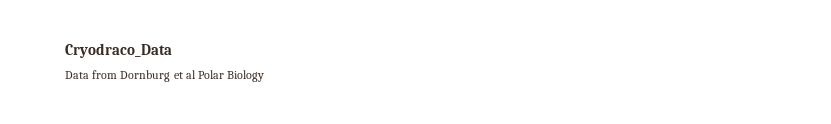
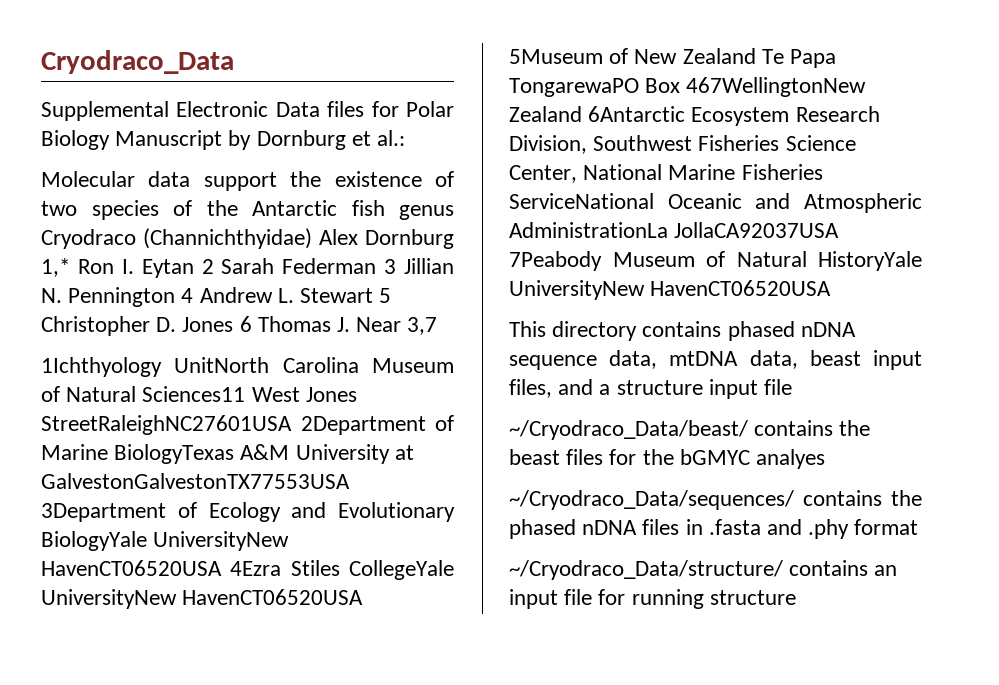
- Data from Dornburg et al Polar Biology
+ Supplemental Electronic Data files for Polar Biology Manuscript by Dornburg et al.:
+ Molecular data support the existence of two species of the Antarctic fish genus Cryodraco (Channichthyidae) Alex Dornburg 1,* Ron I. Eytan 2 Sarah Federman 3 Jillian N. Pennington 4 Andrew L. Stewart 5 Christopher D. Jones 6 Thomas J. Near 3,7
+ 1Ichthyology UnitNorth Carolina Museum of Natural Sciences11 West Jones StreetRaleighNC27601USA 2Department of Marine BiologyTexas A&M University at GalvestonGalvestonTX77553USA 3Department of Ecology and Evolutionary BiologyYale UniversityNew HavenCT06520USA 4Ezra Stiles CollegeYale UniversityNew HavenCT06520USA 5Museum of New Zealand Te Papa TongarewaPO Box 467WellingtonNew Zealand 6Antarctic Ecosystem Research Division, Southwest Fisheries Science Center, National Marine Fisheries ServiceNational Oceanic and Atmospheric AdministrationLa JollaCA92037USA 7Peabody Museum of Natural HistoryYale UniversityNew HavenCT06520USA
+ This directory contains phased nDNA sequence data, mtDNA data, beast input files, and a structure input file
+ ~/Cryodraco_Data/beast/ contains the beast files for the bGMYC analyes
+ ~/Cryodraco_Data/sequences/ contains the phased nDNA files in .fasta and .phy format
+ ~/Cryodraco_Data/structure/ contains an input file for running structure

